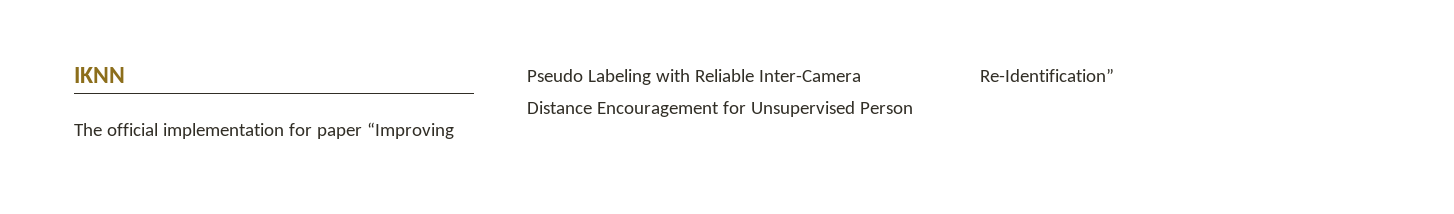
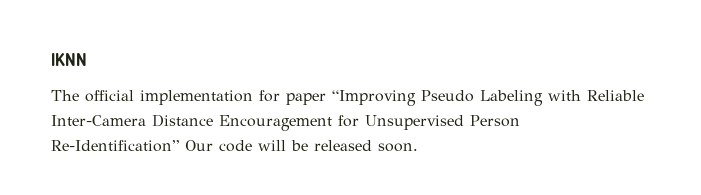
- The official implementation for paper “Improving Pseudo Labeling with Reliable Inter-Camera Distance Encouragement for Unsupervised Person Re-Identification”
+ The official implementation for paper “Improving Pseudo Labeling with Reliable Inter-Camera Distance Encouragement for Unsupervised Person Re-Identification” Our code will be released soon.

